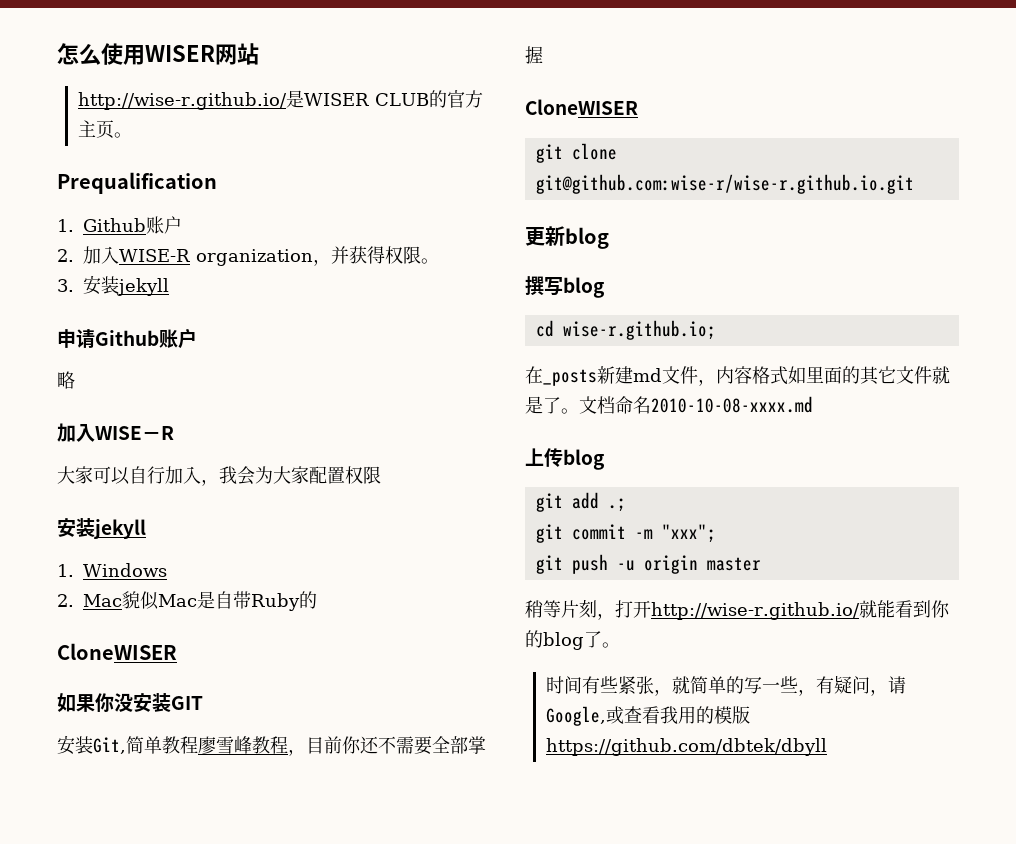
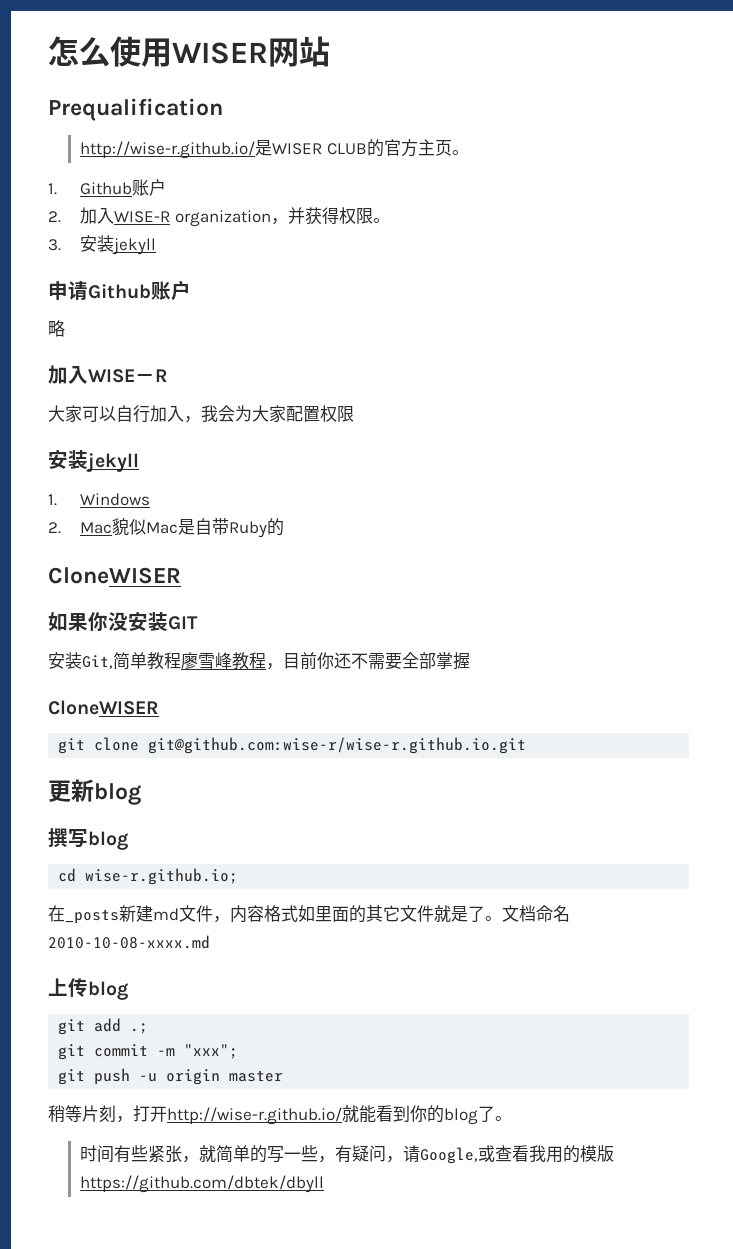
+ Prequalification
- Prequalification

